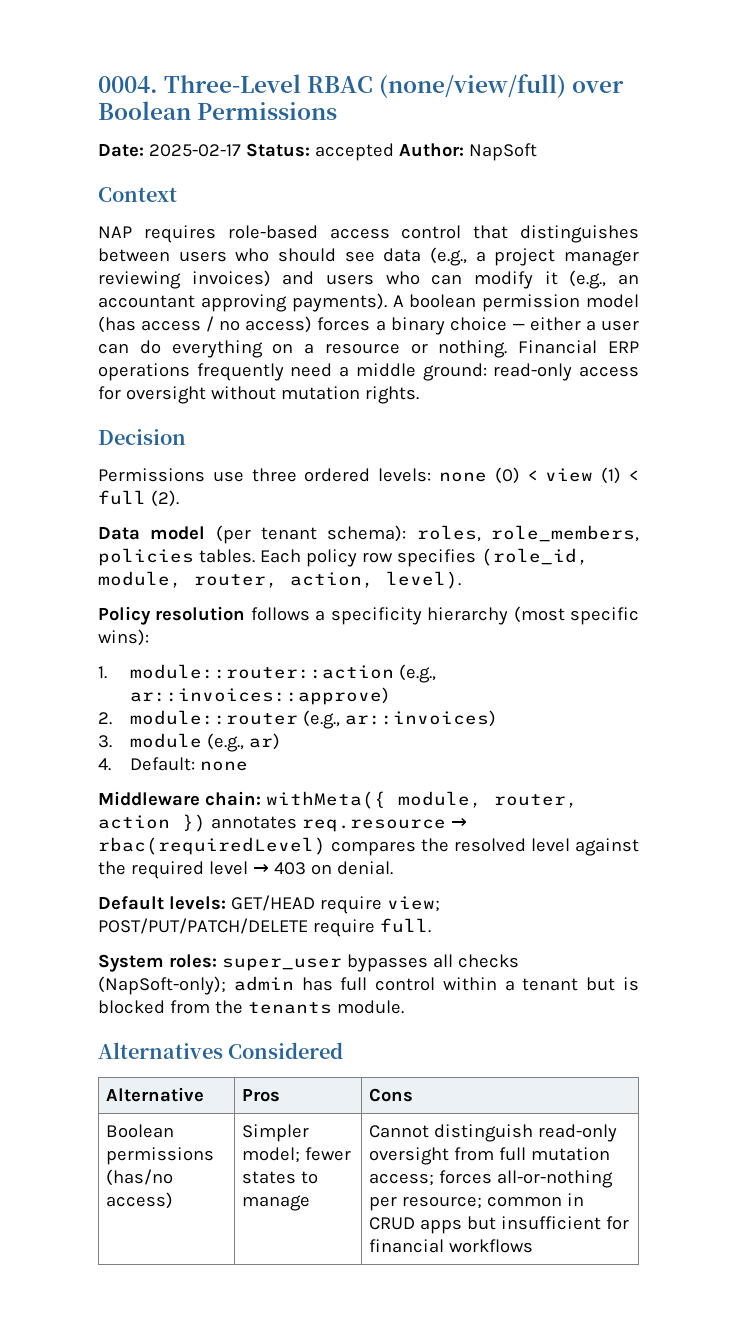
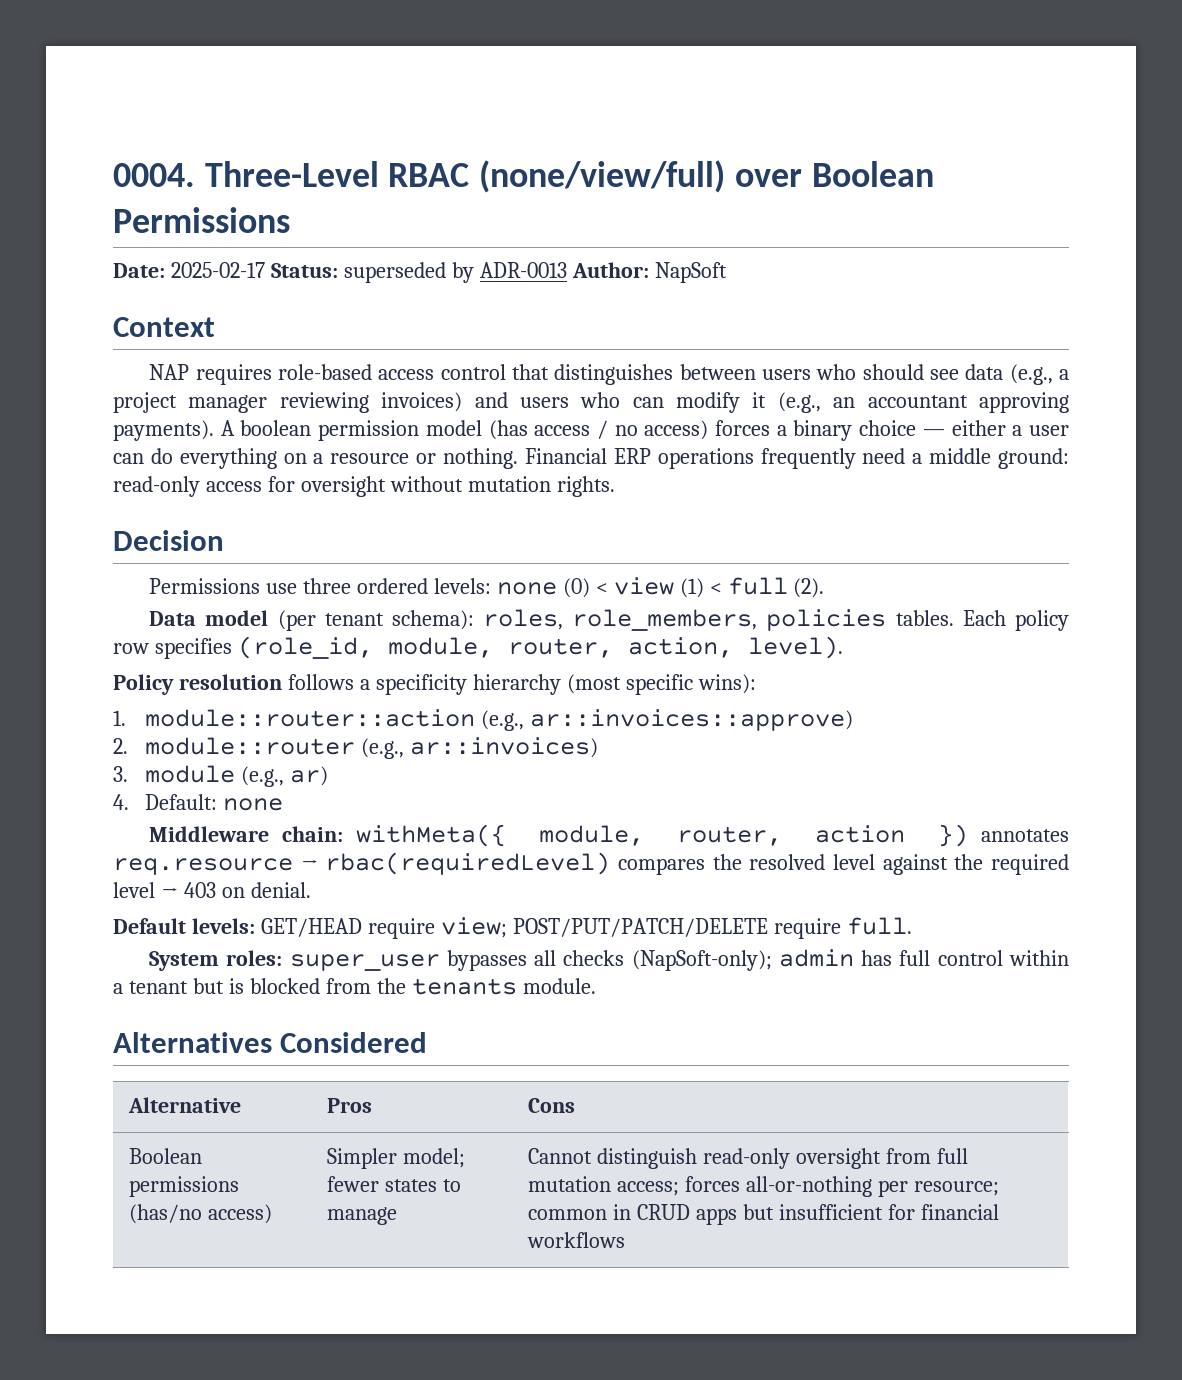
- Date: 2025-02-17 Status: accepted Author: NapSoft
+ Date: 2025-02-17 Status: superseded by ADR-0013 Author: NapSoft

